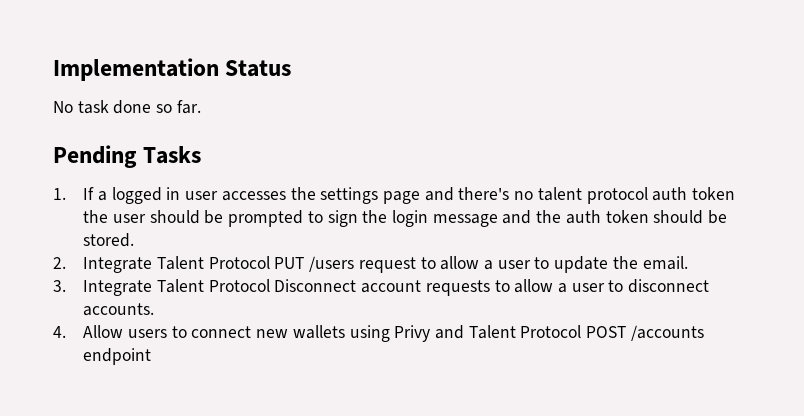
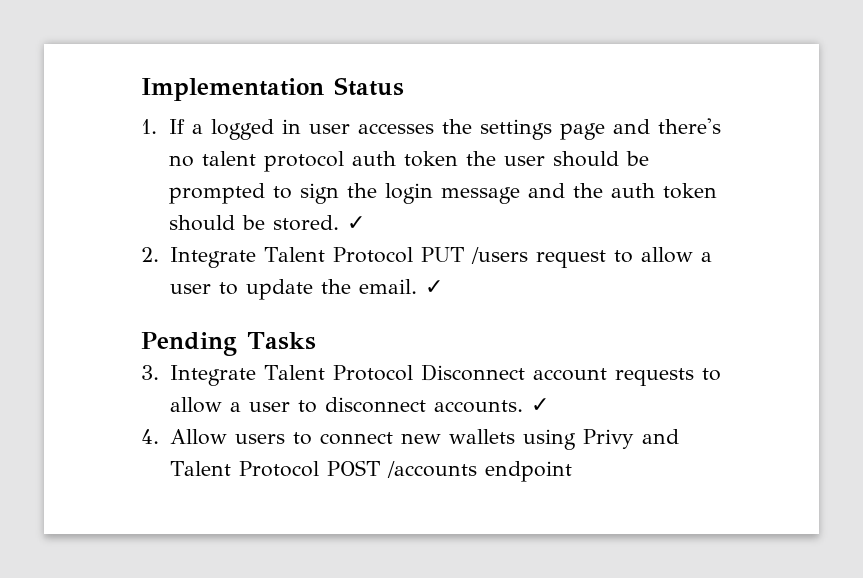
- No task done so far.
- Pending Tasks
- 1. If a logged in user accesses the settings page and there's no talent protocol auth token the user should be prompted to sign the login message and the auth token should be stored.
+ 1. If a logged in user accesses the settings page and there's no talent protocol auth token the user should be prompted to sign the login message and the auth token should be stored. ✓
- 2. Integrate Talent Protocol PUT /users request to allow a user to update the email.
+ 2. Integrate Talent Protocol PUT /users request to allow a user to update the email. ✓
+ Pending Tasks
- 3. Integrate Talent Protocol Disconnect account requests to allow a user to disconnect accounts.
+ 3. Integrate Talent Protocol Disconnect account requests to allow a user to disconnect accounts. ✓

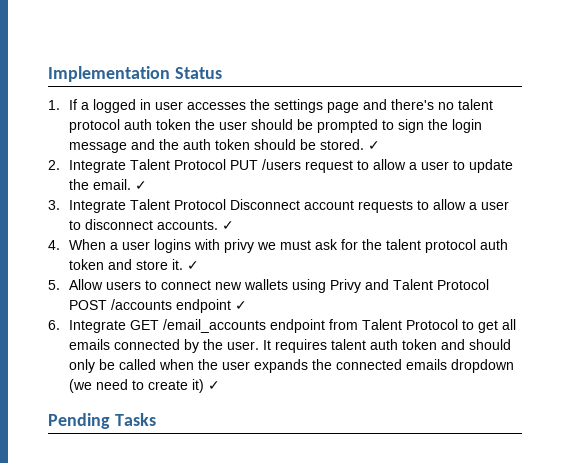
- Pending Tasks
- 4. Allow users to connect new wallets using Privy and Talent Protocol POST /accounts endpoint
+ 4. When a user logins with privy we must ask for the talent protocol auth token and store it. ✓
+ 5. Allow users to connect new wallets using Privy and Talent Protocol POST /accounts endpoint ✓
+ 6. Integrate GET /email_accounts endpoint from Talent Protocol to get all emails connected by the user. It requires talent auth token and should only be called when the user expands the connected emails dropdown (we need to create it) ✓
+ Pending Tasks

